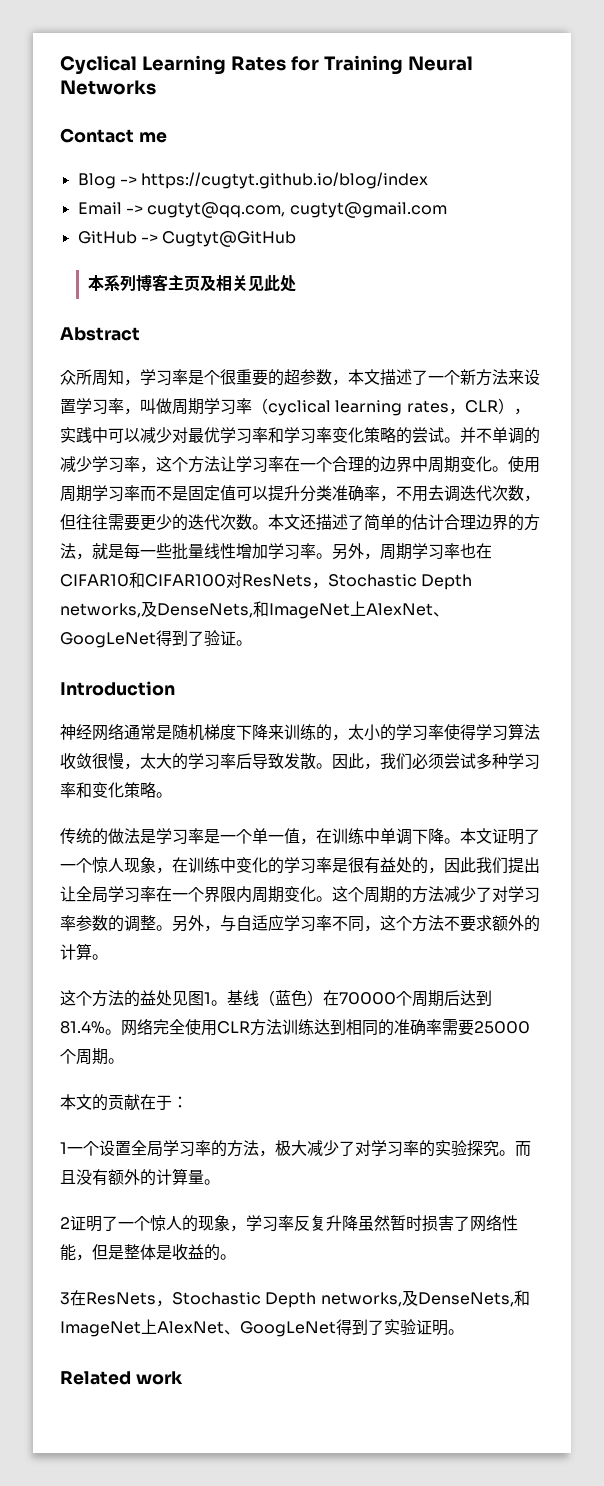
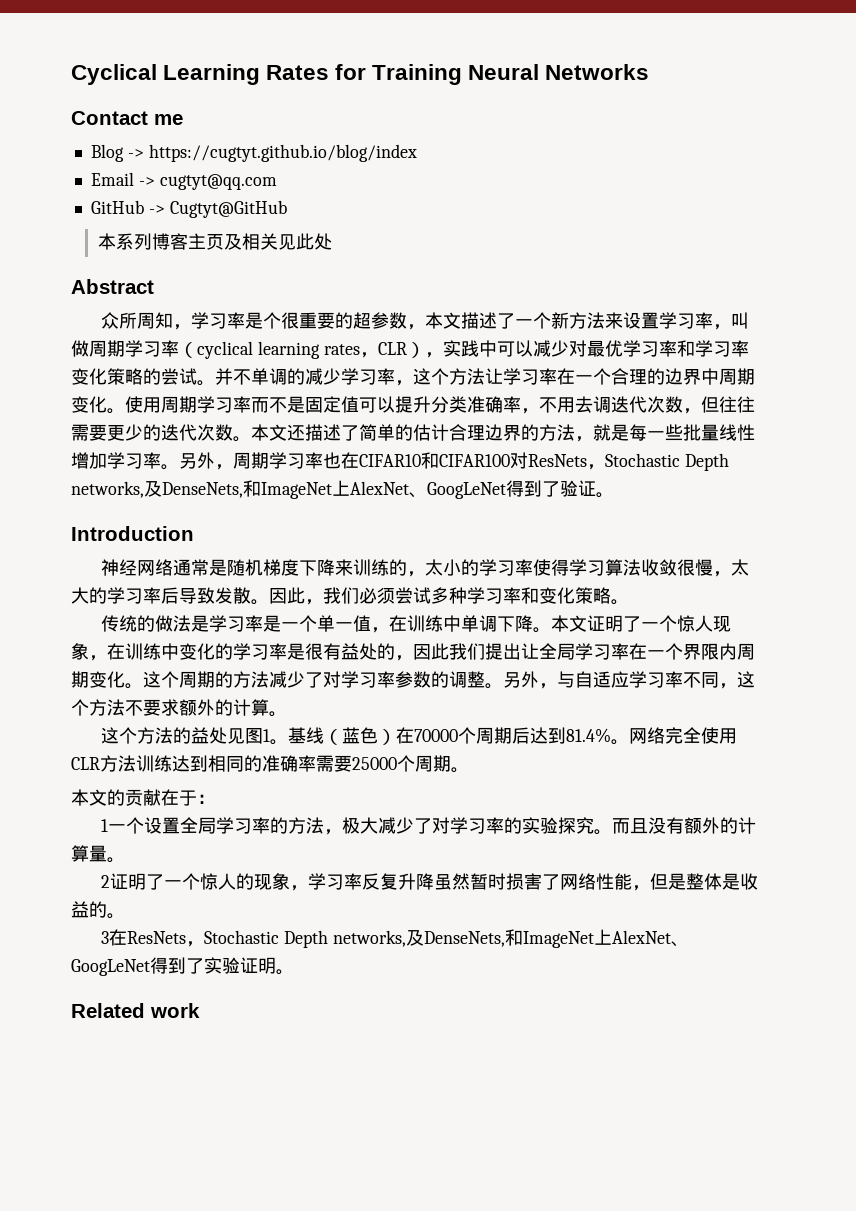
- Email -> cugtyt@qq.com, cugtyt@gmail.com
+ Email -> cugtyt@qq.com

